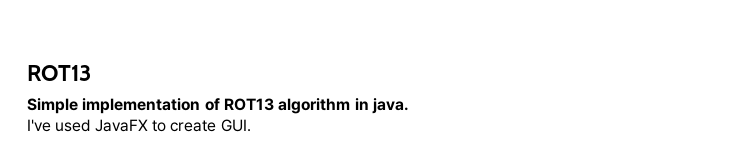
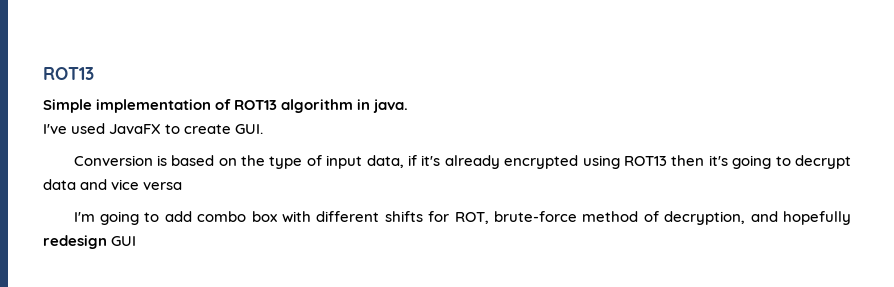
+ Conversion is based on the type of input data, if it's already encrypted using ROT13 then it's going to decrypt data and vice versa
+ I'm going to add combo box with different shifts for ROT, brute-force method of decryption, and hopefully redesign GUI

